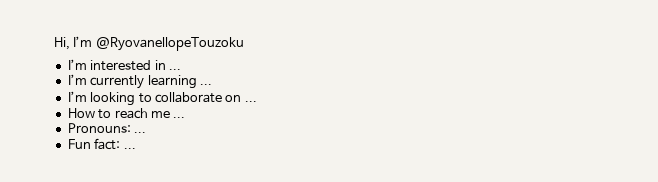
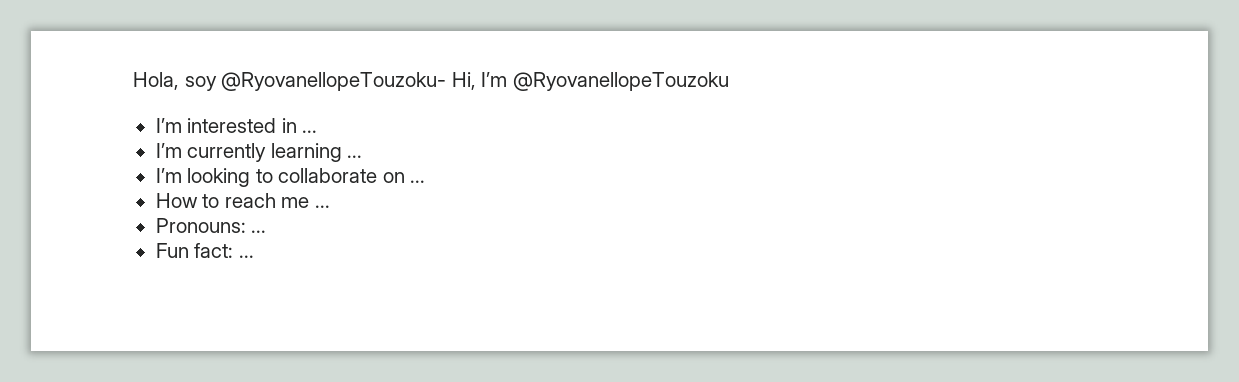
- Hi, I’m @RyovanellopeTouzoku
+ Hola, soy @RyovanellopeTouzoku- Hi, I’m @RyovanellopeTouzoku

